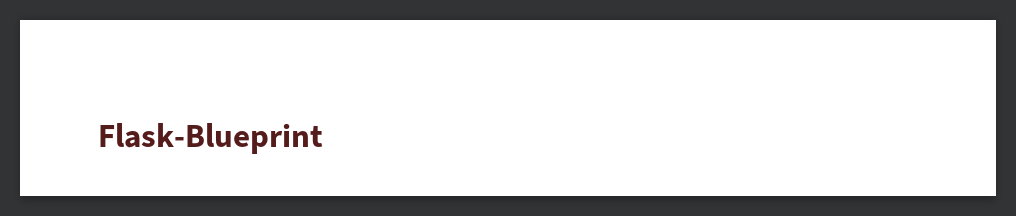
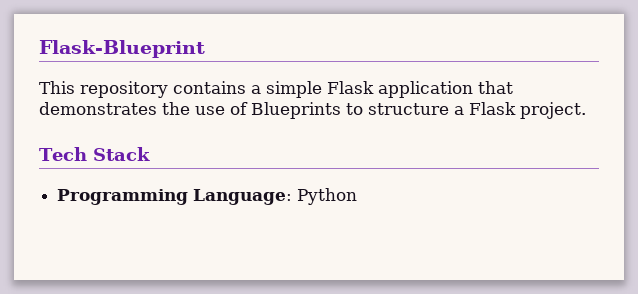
+ This repository contains a simple Flask application that demonstrates the use of Blueprints to structure a Flask project.
+ Tech Stack
+ Programming Language: Python

